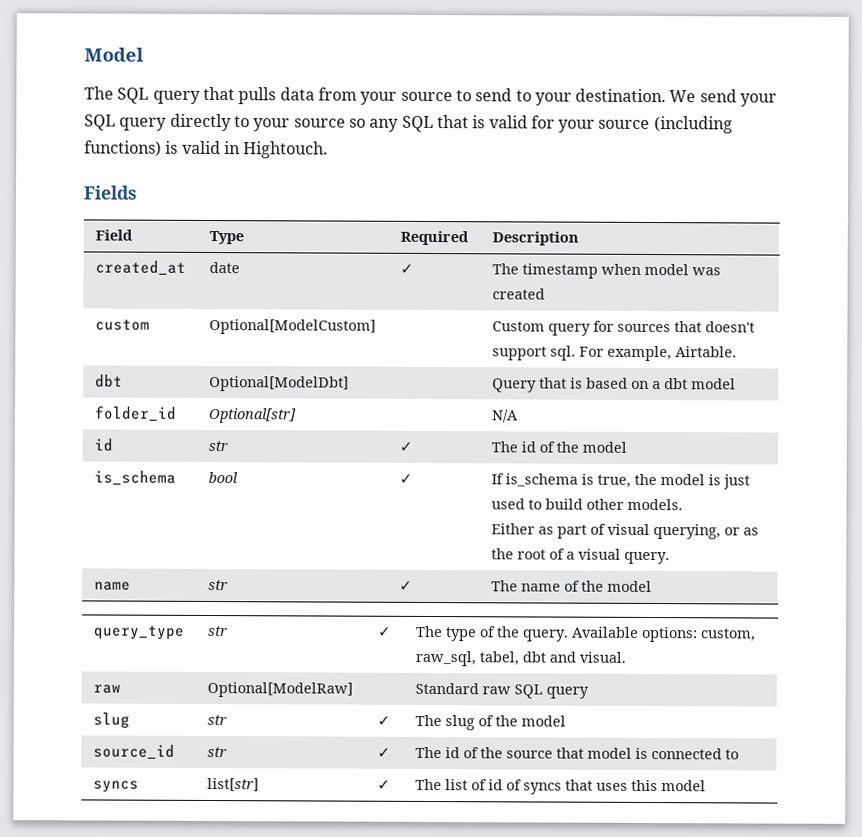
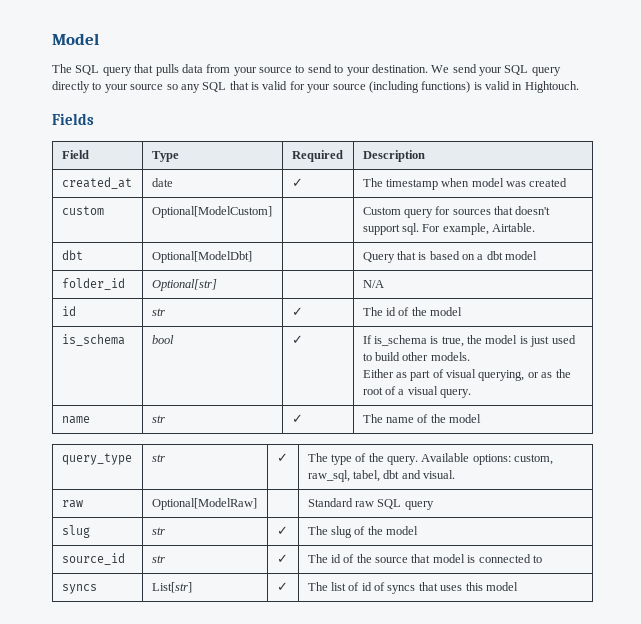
- syncs | list[str] | ✓ | The list of id of syncs that uses this model
+ syncs | List[str] | ✓ | The list of id of syncs that uses this model

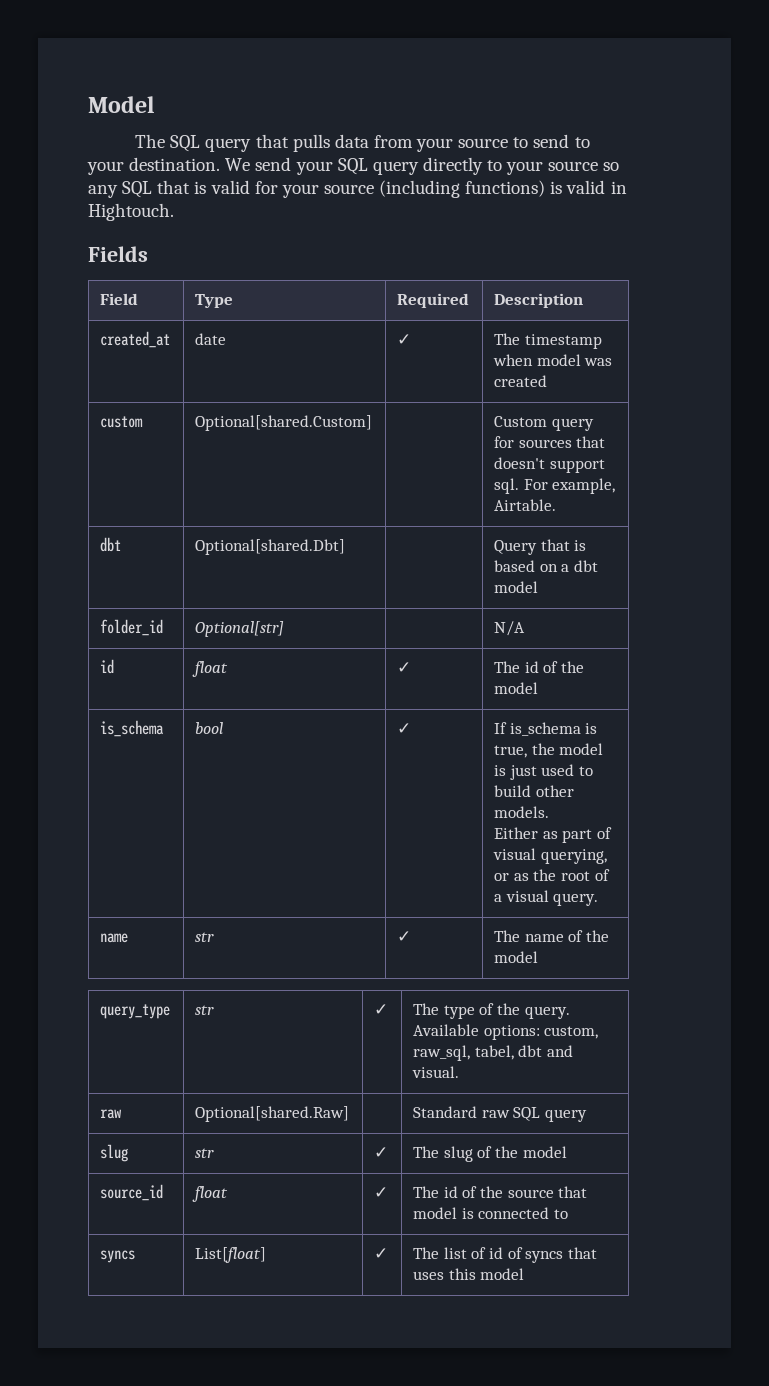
- custom | Optional[ModelCustom] | | Custom query for sources that doesn't support sql. For example, Airtable.
+ custom | Optional[shared.Custom] | | Custom query for sources that doesn't support sql. For example, Airtable.
- dbt | Optional[ModelDbt] | | Query that is based on a dbt model
+ dbt | Optional[shared.Dbt] | | Query that is based on a dbt model
- id | str | ✓ | The id of the model
+ id | float | ✓ | The id of the model
- raw | Optional[ModelRaw] | | Standard raw SQL query
+ raw | Optional[shared.Raw] | | Standard raw SQL query
- source_id | str | ✓ | The id of the source that model is connected to
+ source_id | float | ✓ | The id of the source that model is connected to
- syncs | List[str] | ✓ | The list of id of syncs that uses this model
+ syncs | List[float] | ✓ | The list of id of syncs that uses this model

